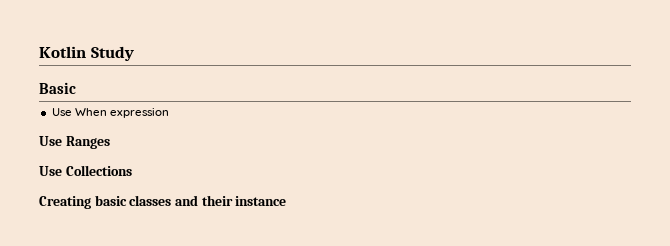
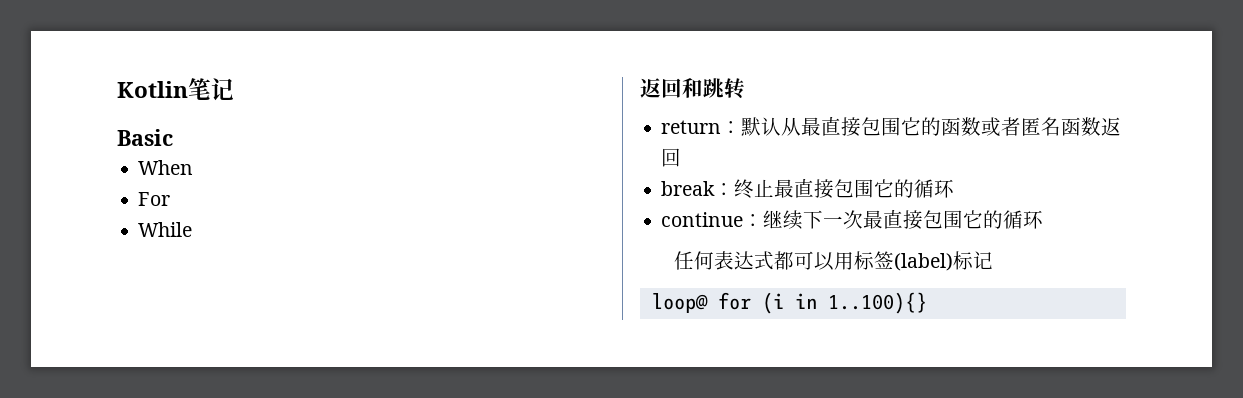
- Kotlin Study
+ Kotlin笔记
- Use When expression
- Use Ranges
- Use Collections
- Creating basic classes and their instance
+ When
+ For
+ While
+ 返回和跳转
+ return：默认从最直接包围它的函数或者匿名函数返回
+ break：终止最直接包围它的循环
+ continue：继续下一次最直接包围它的循环
+ 任何表达式都可以用标签(label)标记
+ loop@ for (i in 1..100){}

